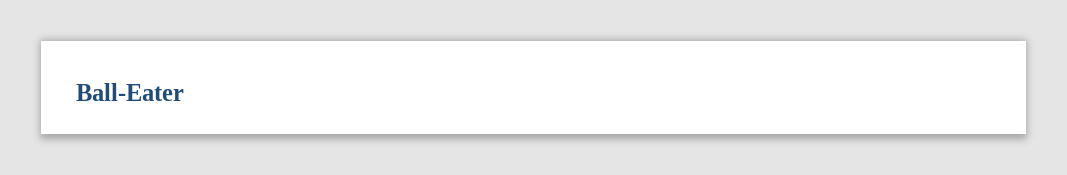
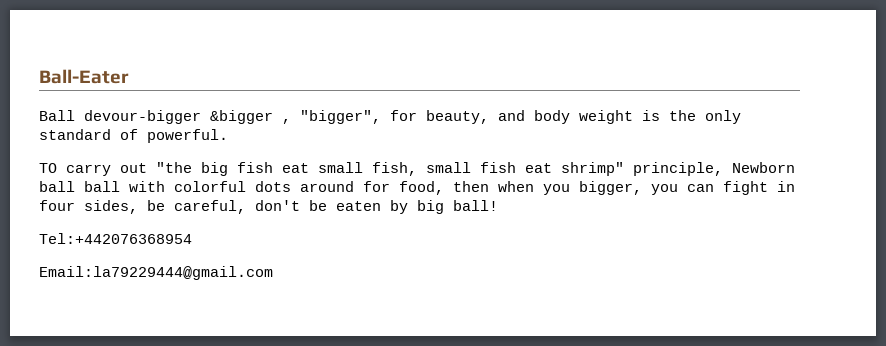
+ Ball devour-bigger &bigger , "bigger", for beauty, and body weight is the only standard of powerful.
+ TO carry out "the big fish eat small fish, small fish eat shrimp" principle, Newborn ball ball with colorful dots around for food, then when you bigger, you can fight in four sides, be careful, don't be eaten by big ball!
+ Tel:+442076368954
+ Email:la79229444@gmail.com

